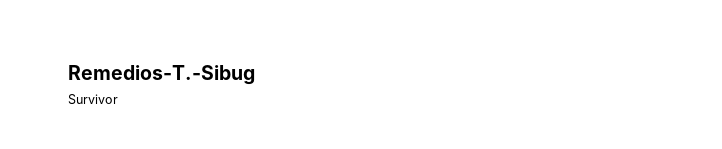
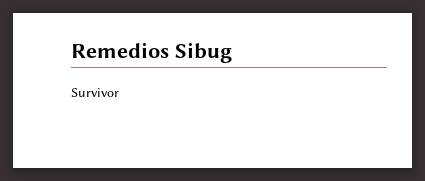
- Remedios-T.-Sibug
+ Remedios Sibug

